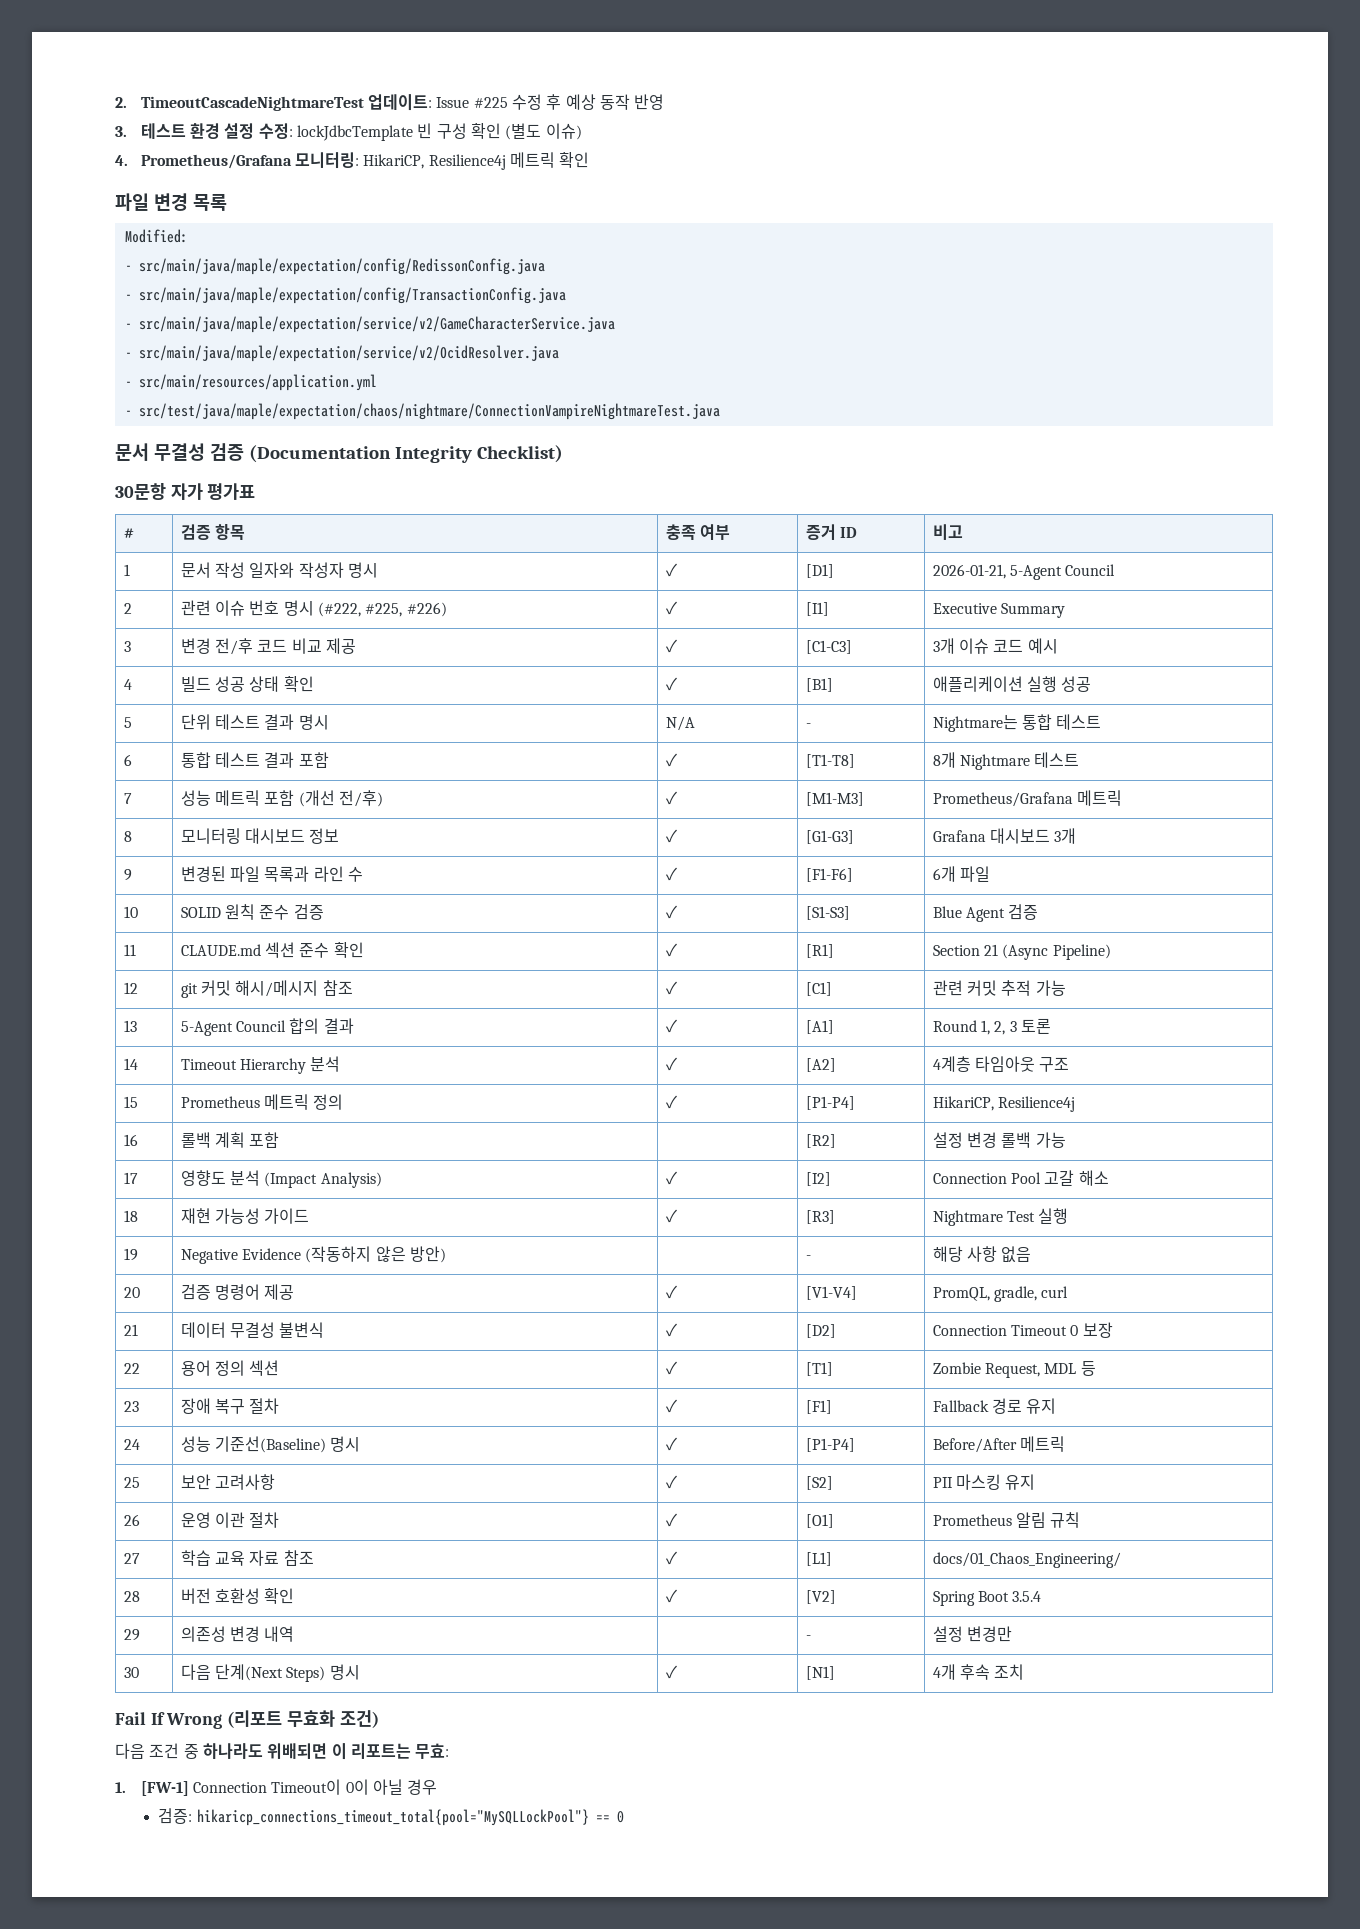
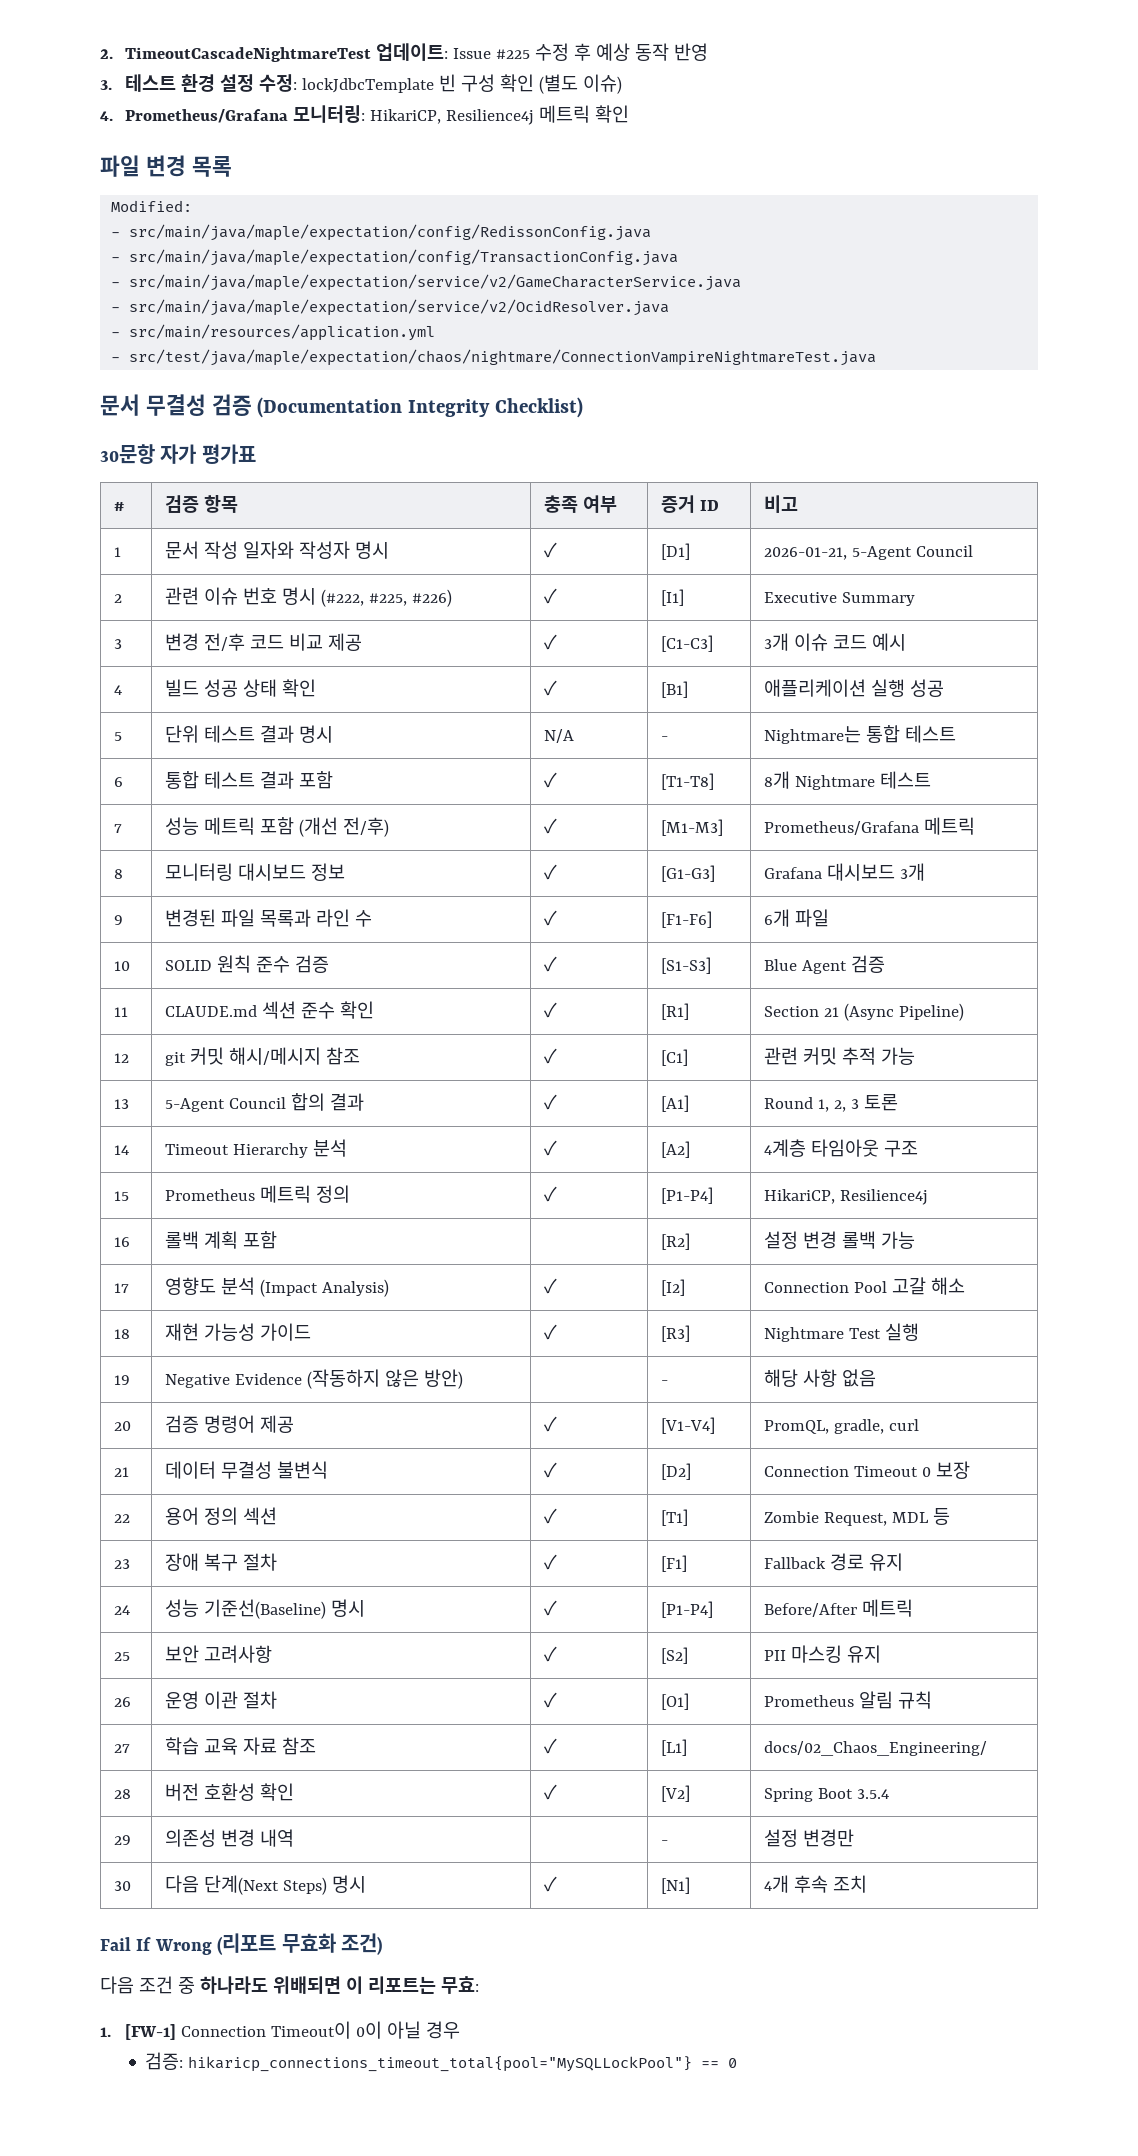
- 27 | 학습 교육 자료 참조 | ✓ | [L1] | docs/01_Chaos_Engineering/
+ 27 | 학습 교육 자료 참조 | ✓ | [L1] | docs/02_Chaos_Engineering/

